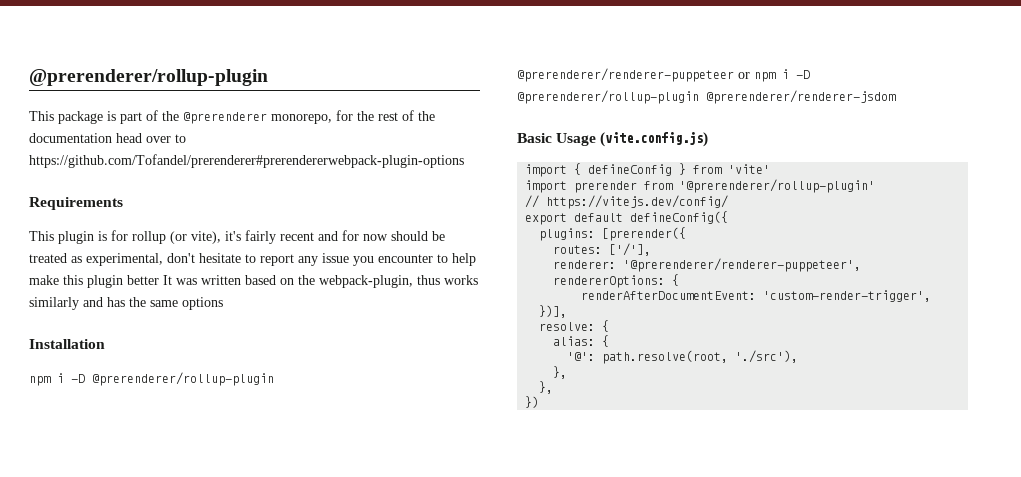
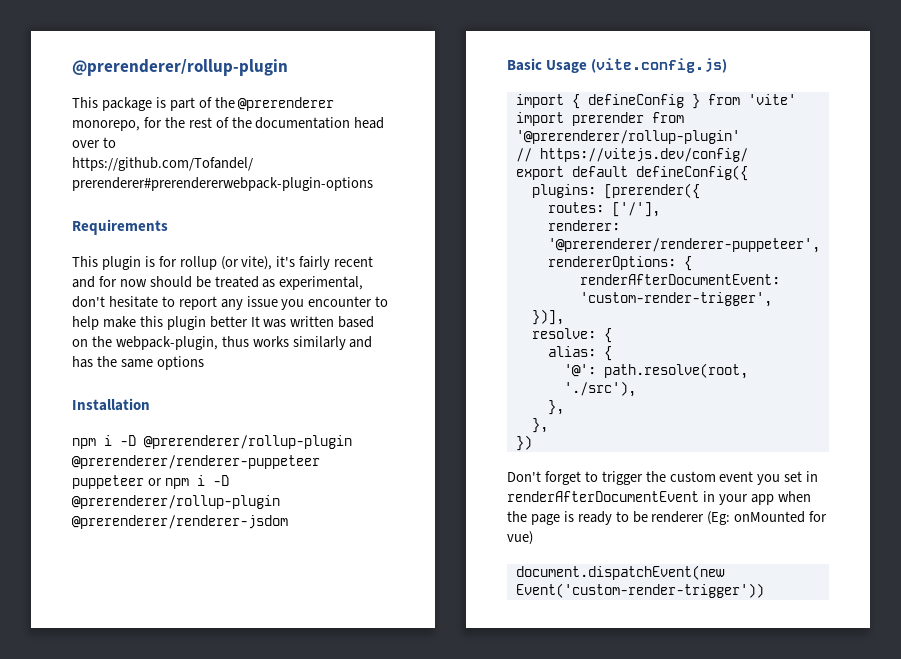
- npm i -D @prerenderer/rollup-plugin @prerenderer/renderer-puppeteer or npm i -D @prerenderer/rollup-plugin @prerenderer/renderer-jsdom
+ npm i -D @prerenderer/rollup-plugin @prerenderer/renderer-puppeteer puppeteer or npm i -D @prerenderer/rollup-plugin @prerenderer/renderer-jsdom
+ Don't forget to trigger the custom event you set in renderAfterDocumentEvent in your app when the page is ready to be renderer (Eg: onMounted for vue)
+ document.dispatchEvent(new Event('custom-render-trigger'))

